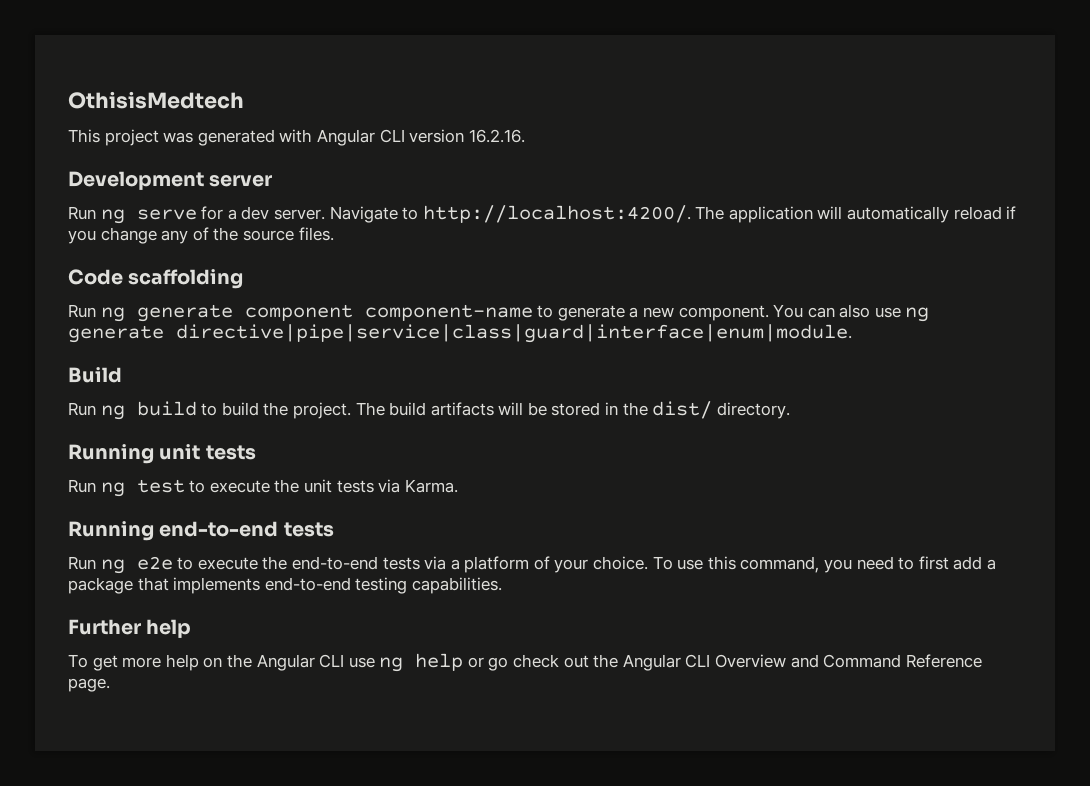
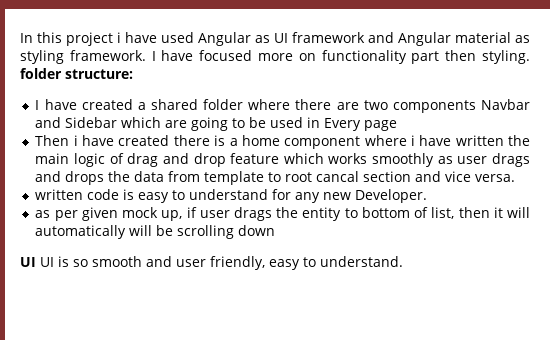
- OthisisMedtech
- This project was generated with Angular CLI version 16.2.16.
- Development server
- Run ng serve for a dev server. Navigate to http://localhost:4200/. The application will automatically reload if you change any of the source files.
- Code scaffolding
- Run ng generate component component-name to generate a new component. You can also use ng generate directive|pipe|service|class|guard|interface|enum|module.
- Build
- Run ng build to build the project. The build artifacts will be stored in the dist/ directory.
- Running unit tests
- Run ng test to execute the unit tests via Karma.
- Running end-to-end tests
- Run ng e2e to execute the end-to-end tests via a platform of your choice. To use this command, you need to first add a package that implements end-to-end testing capabilities.
- Further help
- To get more help on the Angular CLI use ng help or go check out the Angular CLI Overview and Command Reference page.
+ In this project i have used Angular as UI framework and Angular material as styling framework. I have focused more on functionality part then styling. folder structure:
+ I have created a shared folder where there are two components Navbar and Sidebar which are going to be used in Every page
+ Then i have created there is a home component where i have written the main logic of drag and drop feature which works smoothly as user drags and drops the data from template to root cancal section and vice versa.
+ written code is easy to understand for any new Developer.
+ as per given mock up, if user drags the entity to bottom of list, then it will automatically will be scrolling down
+ UI UI is so smooth and user friendly, easy to understand.

